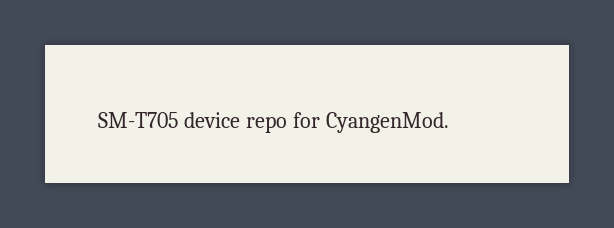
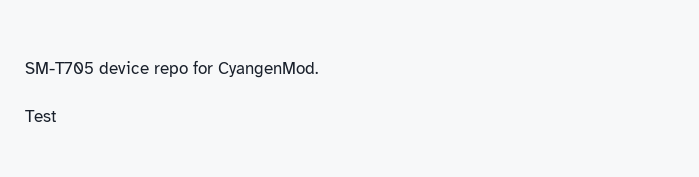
+ Test

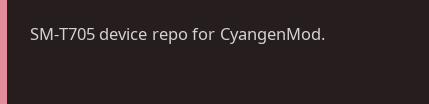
- Test

